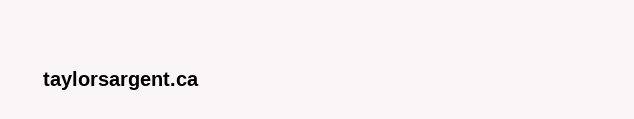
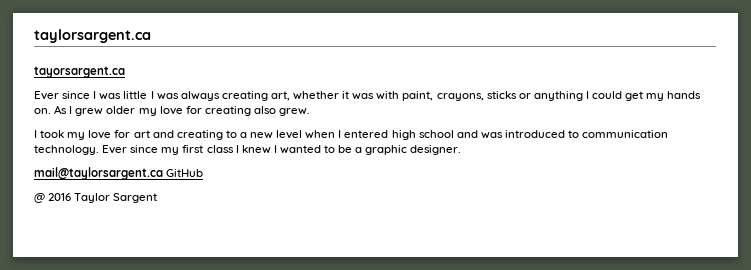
+ tayorsargent.ca
+ Ever since I was little I was always creating art, whether it was with paint, crayons, sticks or anything I could get my hands on. As I grew older my love for creating also grew.
+ I took my love for art and creating to a new level when I entered high school and was introduced to communication technology. Ever since my first class I knew I wanted to be a graphic designer.
+ mail@taylorsargent.ca GitHub
+ @ 2016 Taylor Sargent

